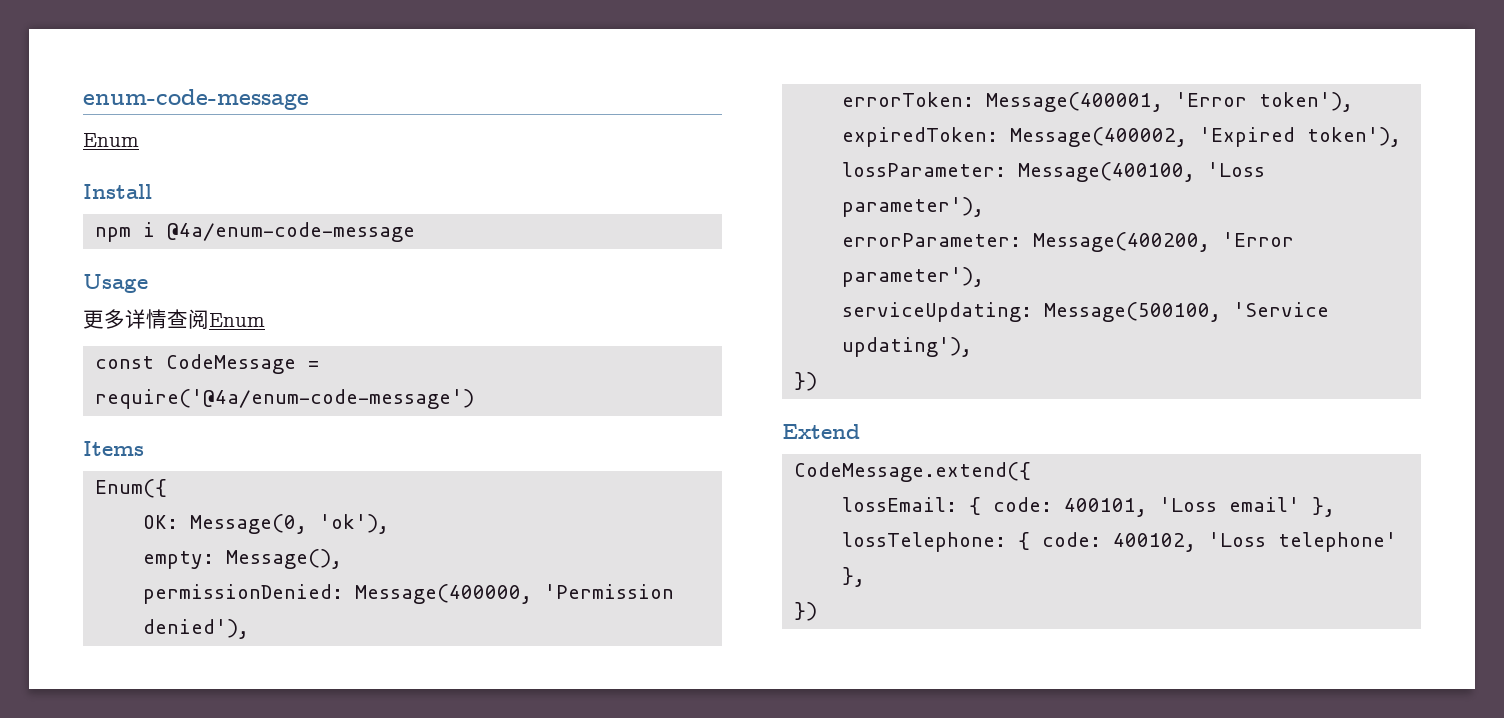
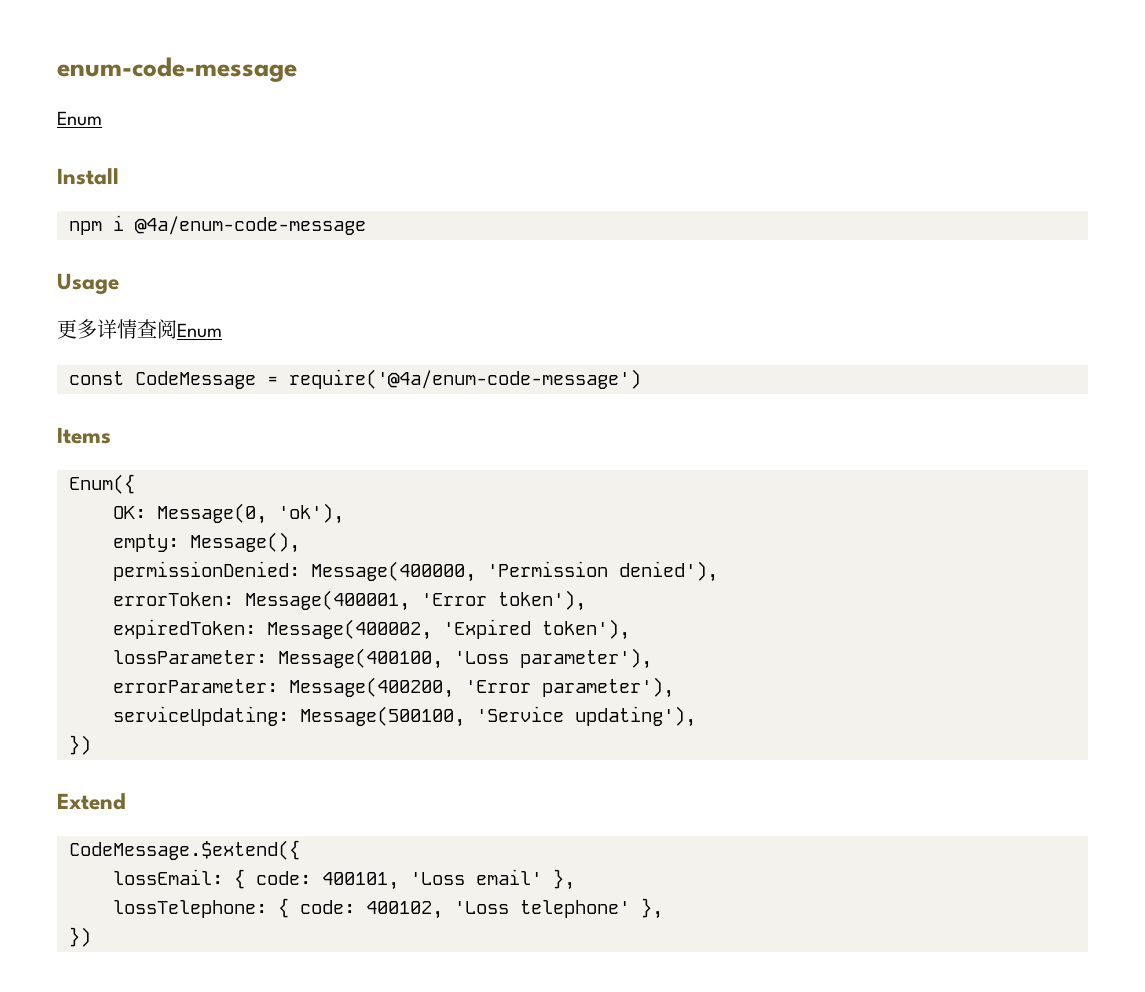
- CodeMessage.extend({
+ CodeMessage.$extend({

